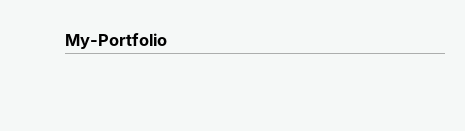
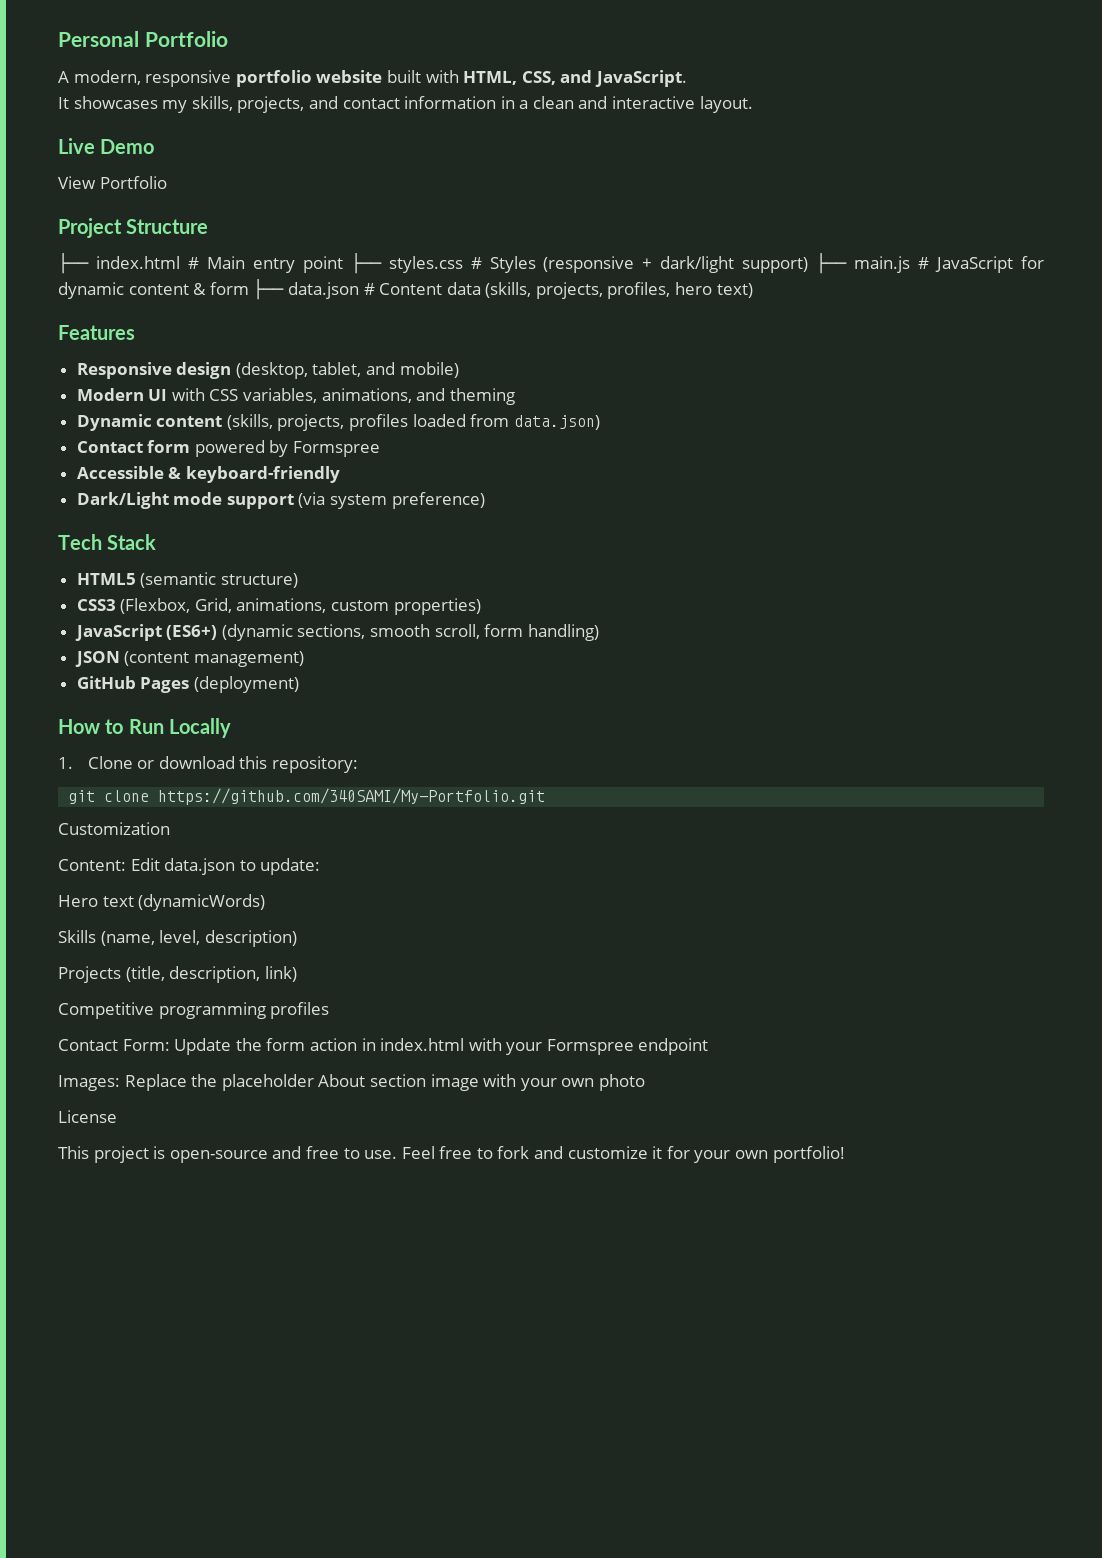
- My-Portfolio
+ Personal Portfolio
+ A modern, responsive portfolio website built with HTML, CSS, and JavaScript.
+ It showcases my skills, projects, and contact information in a clean and interactive layout.
+ Live Demo
+ View Portfolio
+ Project Structure
+ ├── index.html # Main entry point ├── styles.css # Styles (responsive + dark/light support) ├── main.js # JavaScript for dynamic content & form ├── data.json # Content data (skills, projects, profiles, hero text)
+ Features
+ Responsive design (desktop, tablet, and mobile)
+ Modern UI with CSS variables, animations, and theming
+ Dynamic content (skills, projects, profiles loaded from data.json)
+ Contact form powered by Formspree
+ Accessible & keyboard-friendly
+ Dark/Light mode support (via system preference)
+ Tech Stack
+ HTML5 (semantic structure)
+ CSS3 (Flexbox, Grid, animations, custom properties)
+ JavaScript (ES6+) (dynamic sections, smooth scroll, form handling)
+ JSON (content management)
+ GitHub Pages (deployment)
+ How to Run Locally
+ 1. Clone or download this repository:
+ git clone https://github.com/340SAMI/My-Portfolio.git
+ Customization
+ Content: Edit data.json to update:
+ Hero text (dynamicWords)
+ Skills (name, level, description)
+ Projects (title, description, link)
+ Competitive programming profiles
+ Contact Form: Update the form action in index.html with your Formspree endpoint
+ Images: Replace the placeholder About section image with your own photo
+ License
+ This project is open-source and free to use. Feel free to fork and customize it for your own portfolio!

